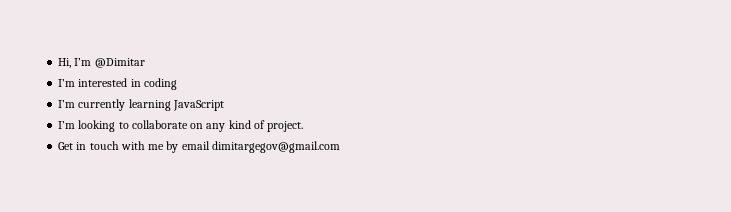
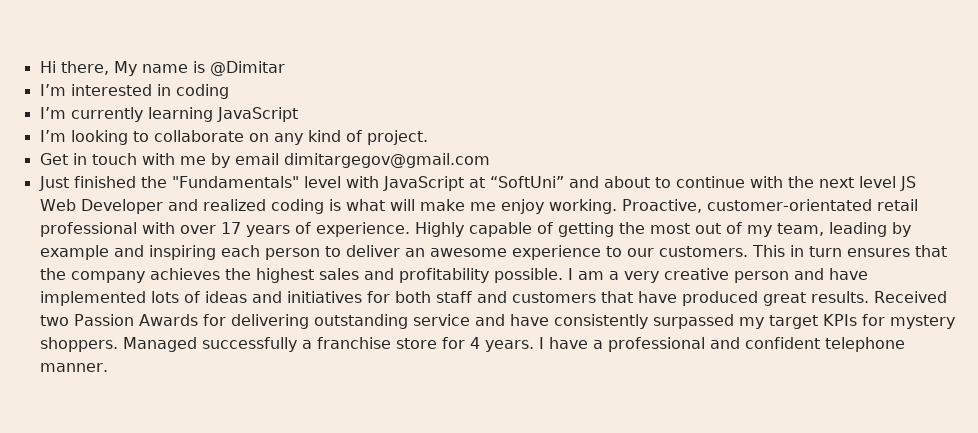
- Hi, I’m @Dimitar
+ Hi there, My name is @Dimitar
+ Just finished the "Fundamentals" level with JavaScript at “SoftUni” and about to continue with the next level JS Web Developer and realized coding is what will make me enjoy working. Proactive, customer-orientated retail professional with over 17 years of experience. Highly capable of getting the most out of my team, leading by example and inspiring each person to deliver an awesome experience to our customers. This in turn ensures that the company achieves the highest sales and profitability possible. I am a very creative person and have implemented lots of ideas and initiatives for both staff and customers that have produced great results. Received two Passion Awards for delivering outstanding service and have consistently surpassed my target KPIs for mystery shoppers. Managed successfully a franchise store for 4 years. I have a professional and confident telephone manner.

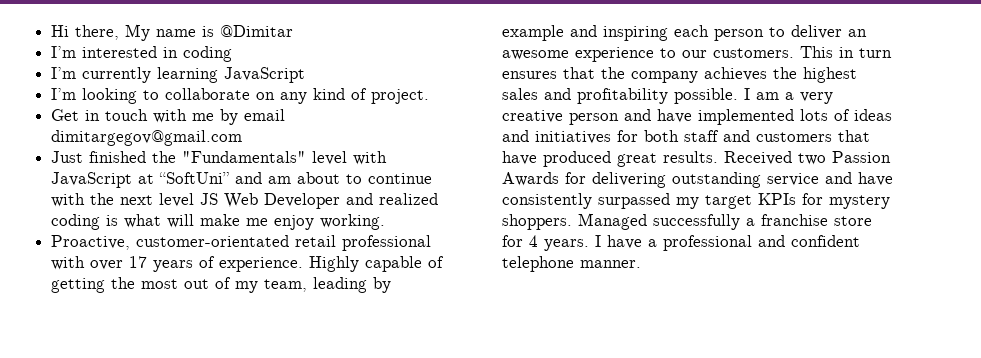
- Just finished the "Fundamentals" level with JavaScript at “SoftUni” and about to continue with the next level JS Web Developer and realized coding is what will make me enjoy working. Proactive, customer-orientated retail professional with over 17 years of experience.
+ Just finished the "Fundamentals" level with JavaScript at “SoftUni” and am about to continue with the next level JS Web Developer and realized coding is what will make me enjoy working.
+ Proactive, customer-orientated retail professional with over 17 years of experience.

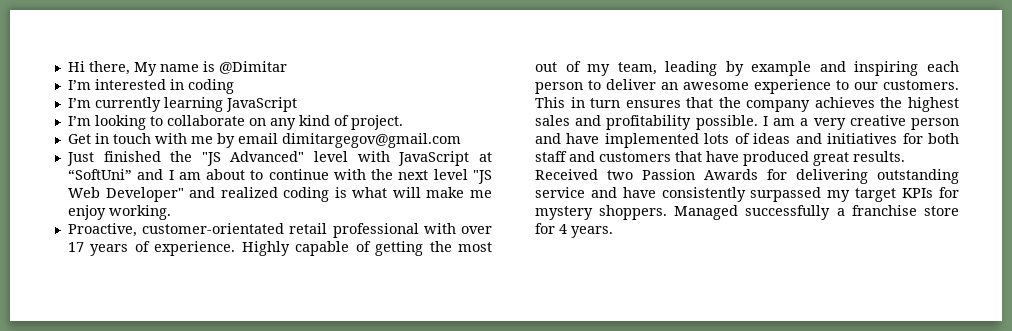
- Just finished the "Fundamentals" level with JavaScript at “SoftUni” and am about to continue with the next level JS Web Developer and realized coding is what will make me enjoy working.
+ Just finished the "JS Advanced" level with JavaScript at “SoftUni” and I am about to continue with the next level "JS Web Developer" and realized coding is what will make me enjoy working.
- I have a professional and confident telephone manner.

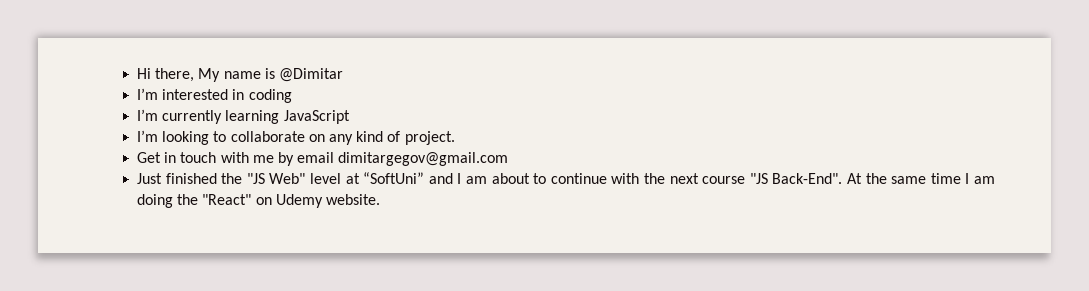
- Just finished the "JS Advanced" level with JavaScript at “SoftUni” and I am about to continue with the next level "JS Web Developer" and realized coding is what will make me enjoy working.
- Proactive, customer-orientated retail professional with over 17 years of experience. Highly capable of getting the most out of my team, leading by example and inspiring each person to deliver an awesome experience to our customers. This in turn ensures that the company achieves the highest sales and profitability possible. I am a very creative person and have implemented lots of ideas and initiatives for both staff and customers that have produced great results. Received two Passion Awards for delivering outstanding service and have consistently surpassed my target KPIs for mystery shoppers. Managed successfully a franchise store for 4 years.
+ Just finished the "JS Web" level at “SoftUni” and I am about to continue with the next course "JS Back-End". At the same time I am doing the "React" on Udemy website.

